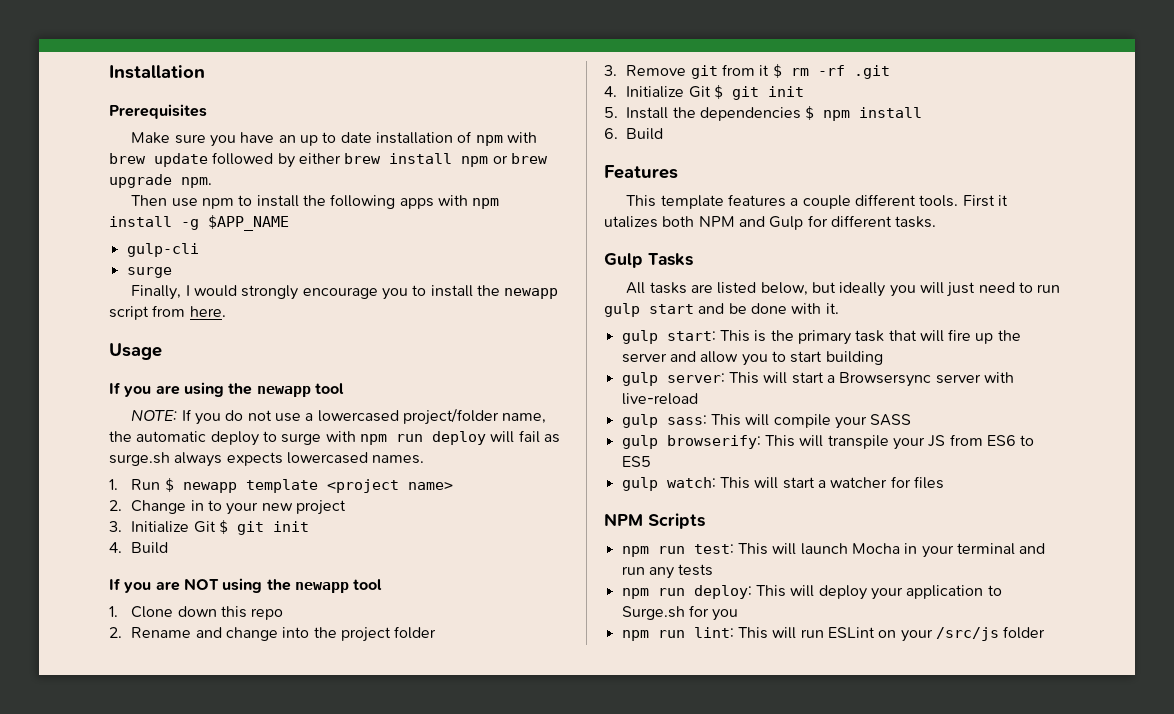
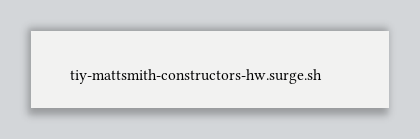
- Installation
- Prerequisites
- Make sure you have an up to date installation of npm with brew update followed by either brew install npm or brew upgrade npm.
- Then use npm to install the following apps with npm install -g $APP_NAME
- gulp-cli
- surge
- Finally, I would strongly encourage you to install the newapp script from here.
- Usage
- If you are using the newapp tool
- NOTE: If you do not use a lowercased project/folder name, the automatic deploy to surge with npm run deploy will fail as surge.sh always expects lowercased names.
- 1. Run $ newapp template <project name>
- 2. Change in to your new project
- 3. Initialize Git $ git init
- 4. Build
- If you are NOT using the newapp tool
- 1. Clone down this repo
- 2. Rename and change into the project folder
- 3. Remove git from it $ rm -rf .git
- 4. Initialize Git $ git init
- 5. Install the dependencies $ npm install
- 6. Build
- Features
- This template features a couple different tools. First it utalizes both NPM and Gulp for different tasks.
- Gulp Tasks
- All tasks are listed below, but ideally you will just need to run gulp start and be done with it.
- gulp start: This is the primary task that will fire up the server and allow you to start building
- gulp server: This will start a Browsersync server with live-reload
- gulp sass: This will compile your SASS
- gulp browserify: This will transpile your JS from ES6 to ES5
- gulp watch: This will start a watcher for files
- NPM Scripts
- npm run test: This will launch Mocha in your terminal and run any tests
- npm run deploy: This will deploy your application to Surge.sh for you
- npm run lint: This will run ESLint on your /src/js folder
+ tiy-mattsmith-constructors-hw.surge.sh

